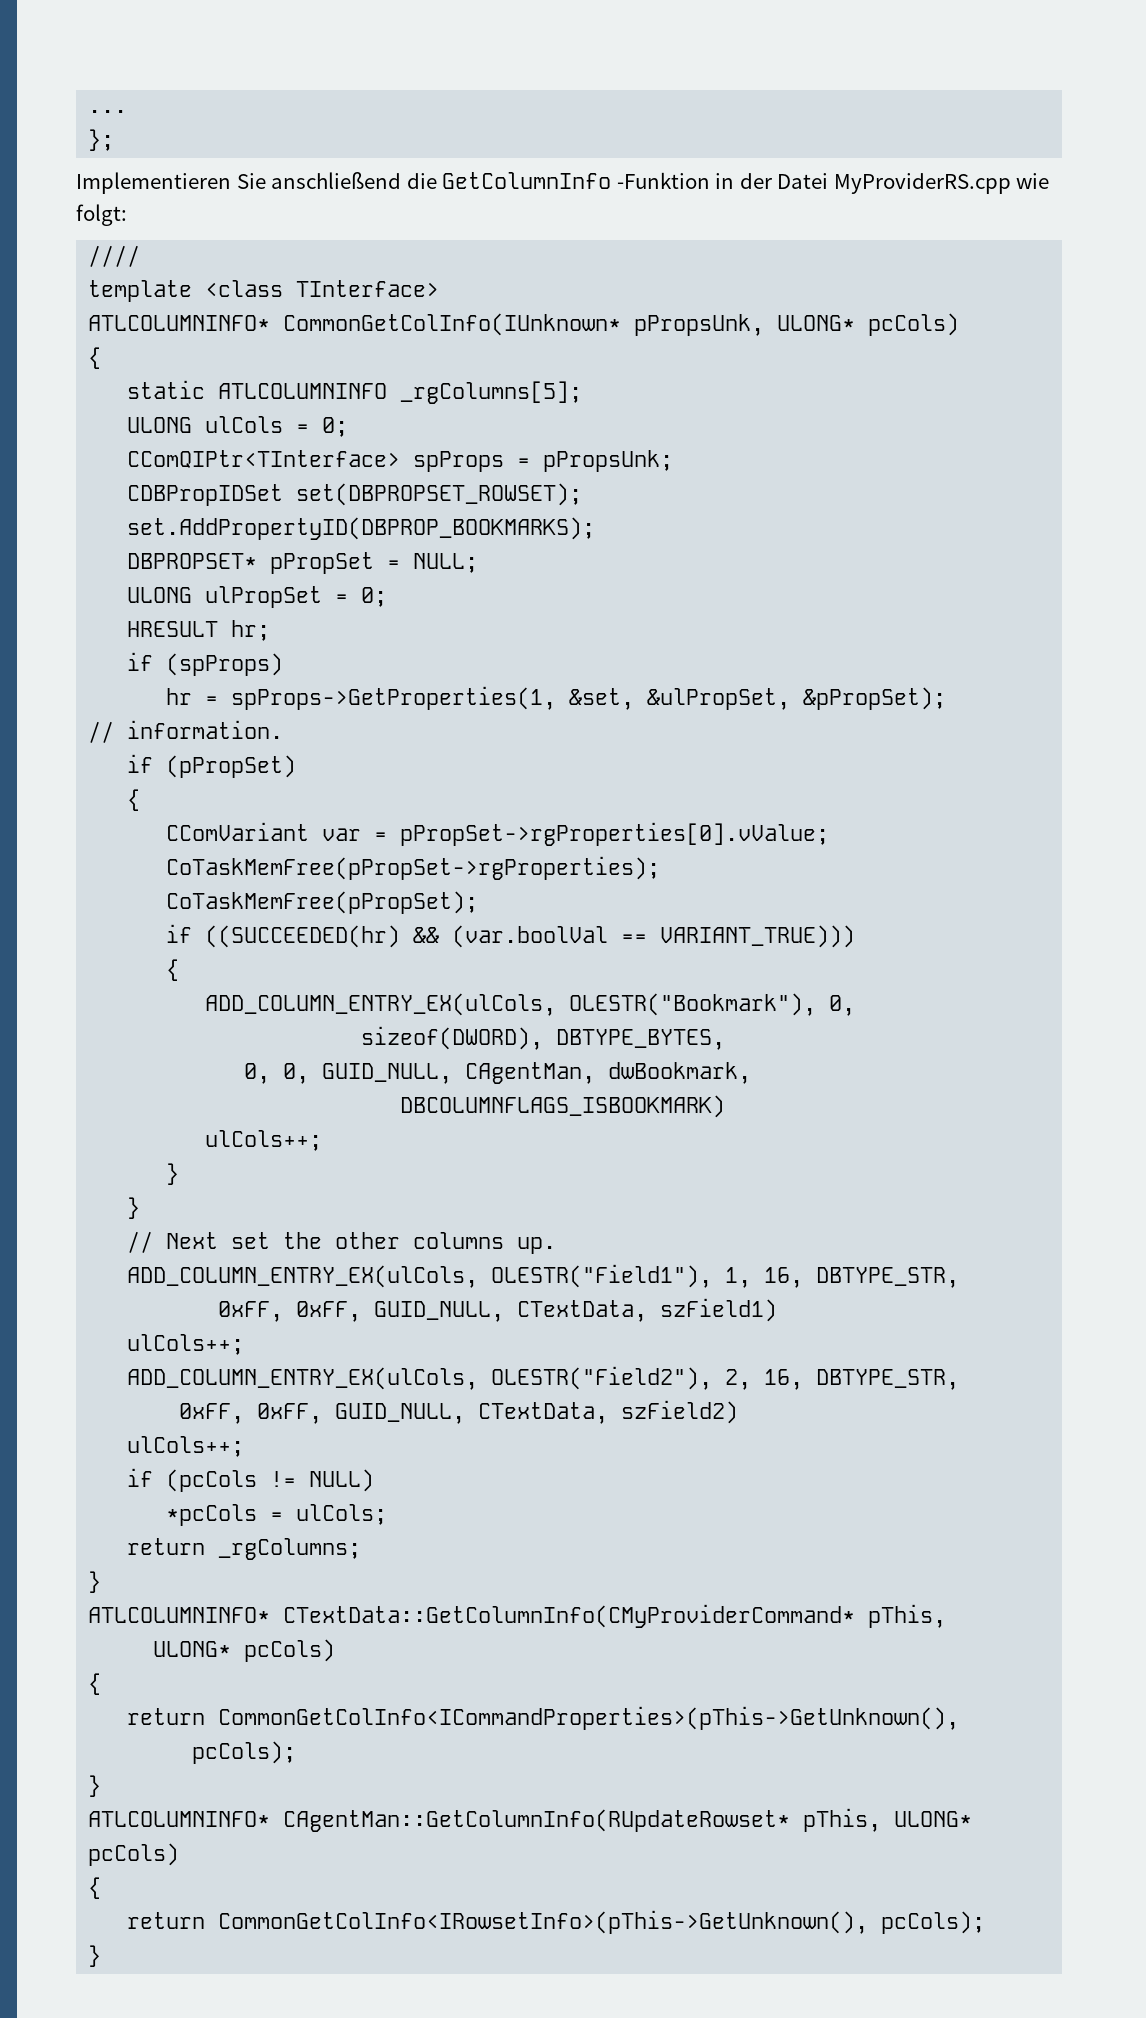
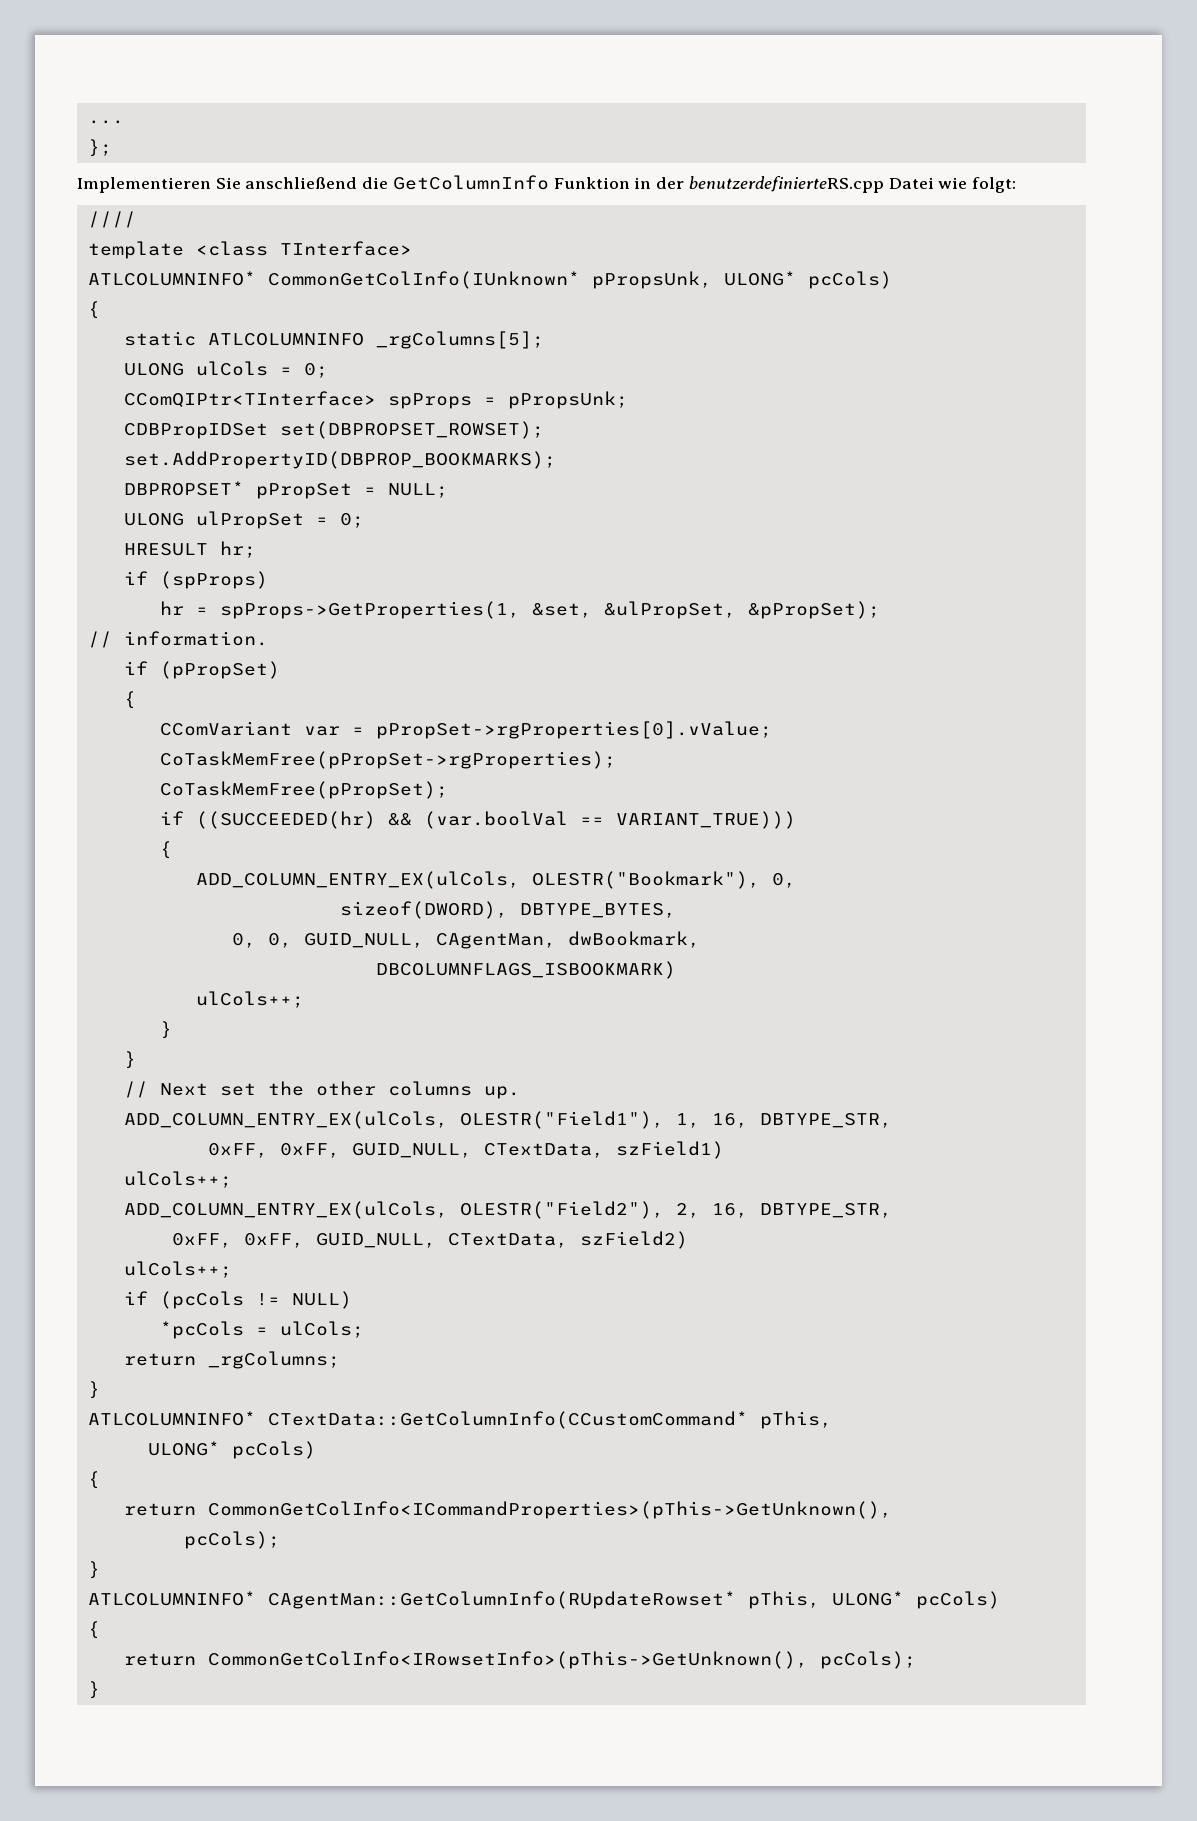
- Implementieren Sie anschließend die GetColumnInfo -Funktion in der Datei MyProviderRS.cpp wie folgt:
+ Implementieren Sie anschließend die GetColumnInfo Funktion in der benutzerdefinierteRS.cpp Datei wie folgt:
- ATLCOLUMNINFO* CTextData::GetColumnInfo(CMyProviderCommand* pThis,
+ ATLCOLUMNINFO* CTextData::GetColumnInfo(CCustomCommand* pThis,

